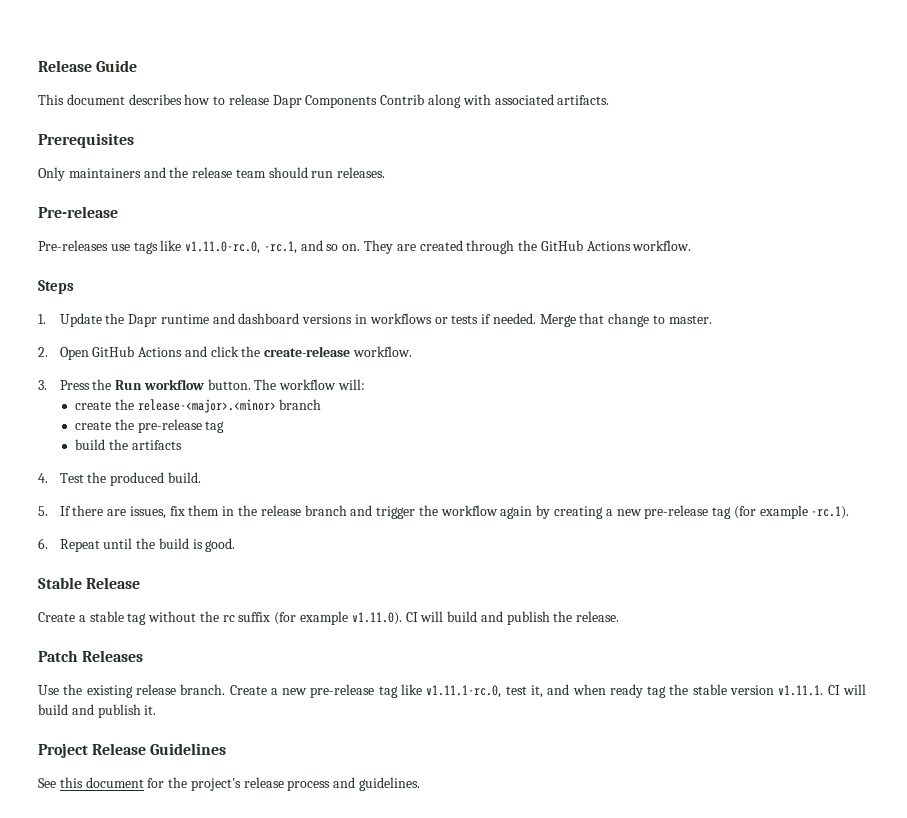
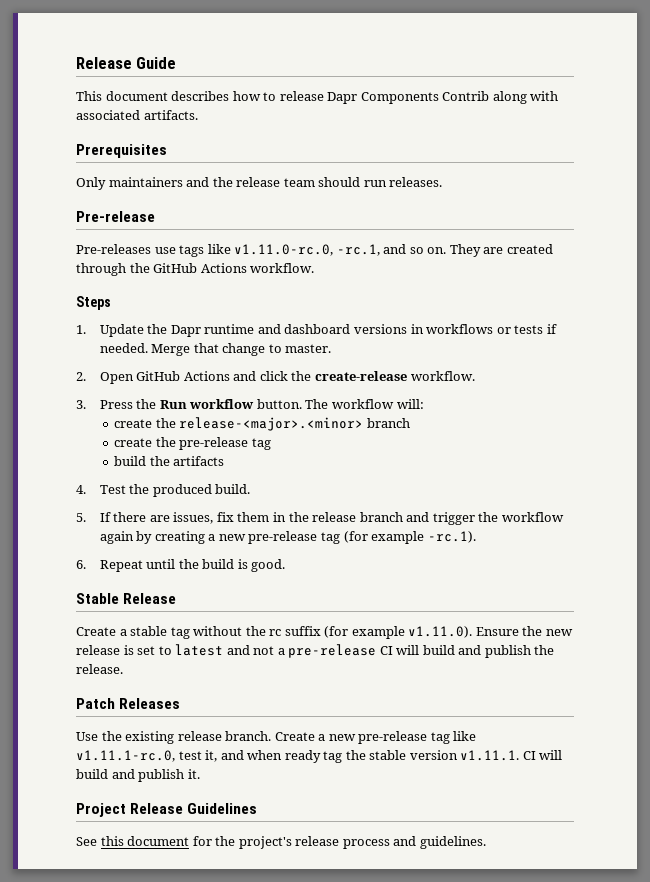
- Create a stable tag without the rc suffix (for example v1.11.0). CI will build and publish the release.
+ Create a stable tag without the rc suffix (for example v1.11.0). Ensure the new release is set to latest and not a pre-release CI will build and publish the release.

